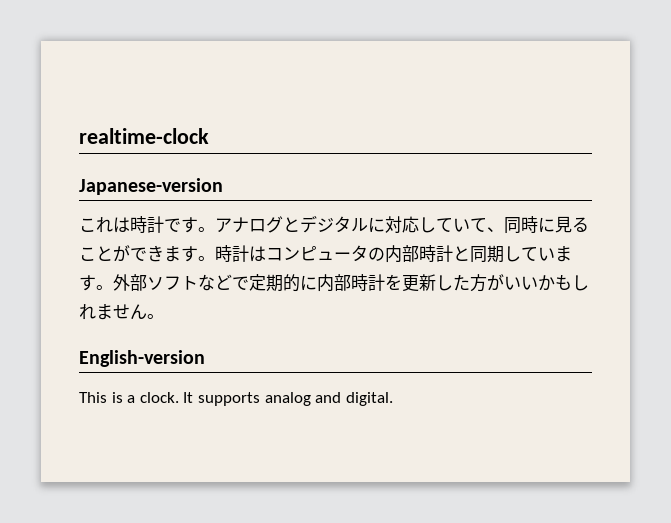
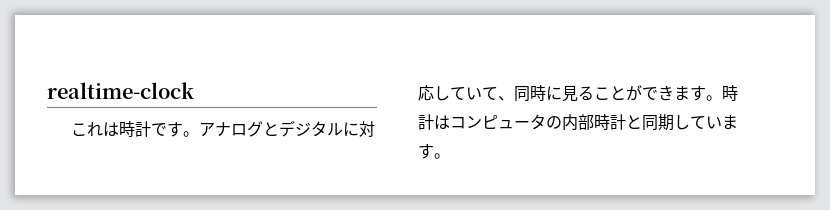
- Japanese-version
- 外部ソフトなどで定期的に内部時計を更新した方がいいかもしれません。
- English-version
- This is a clock. It supports analog and digital.

